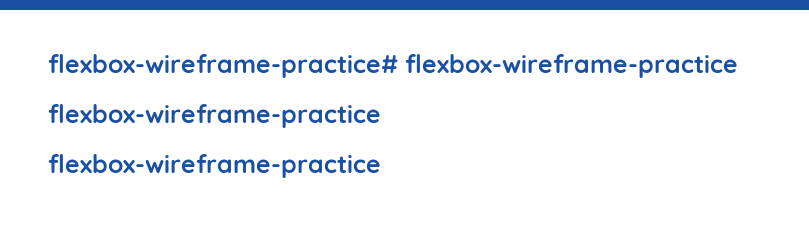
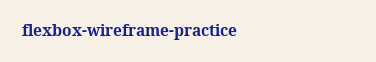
- flexbox-wireframe-practice# flexbox-wireframe-practice
- flexbox-wireframe-practice

